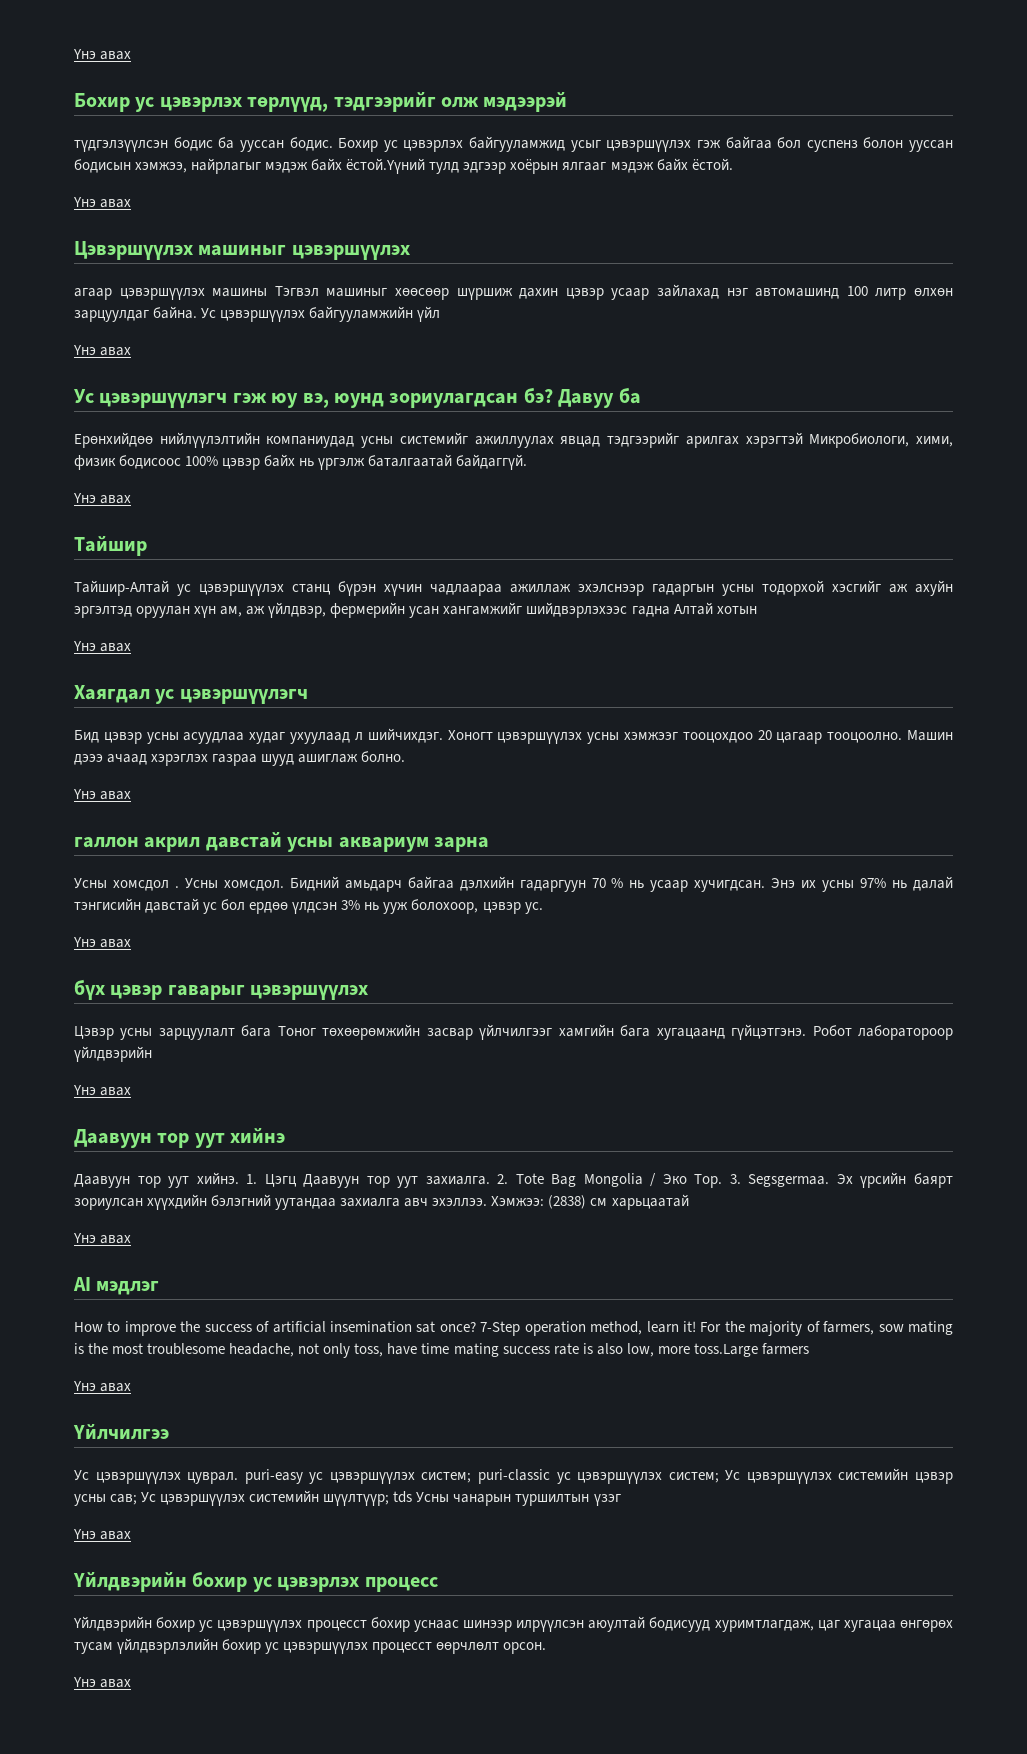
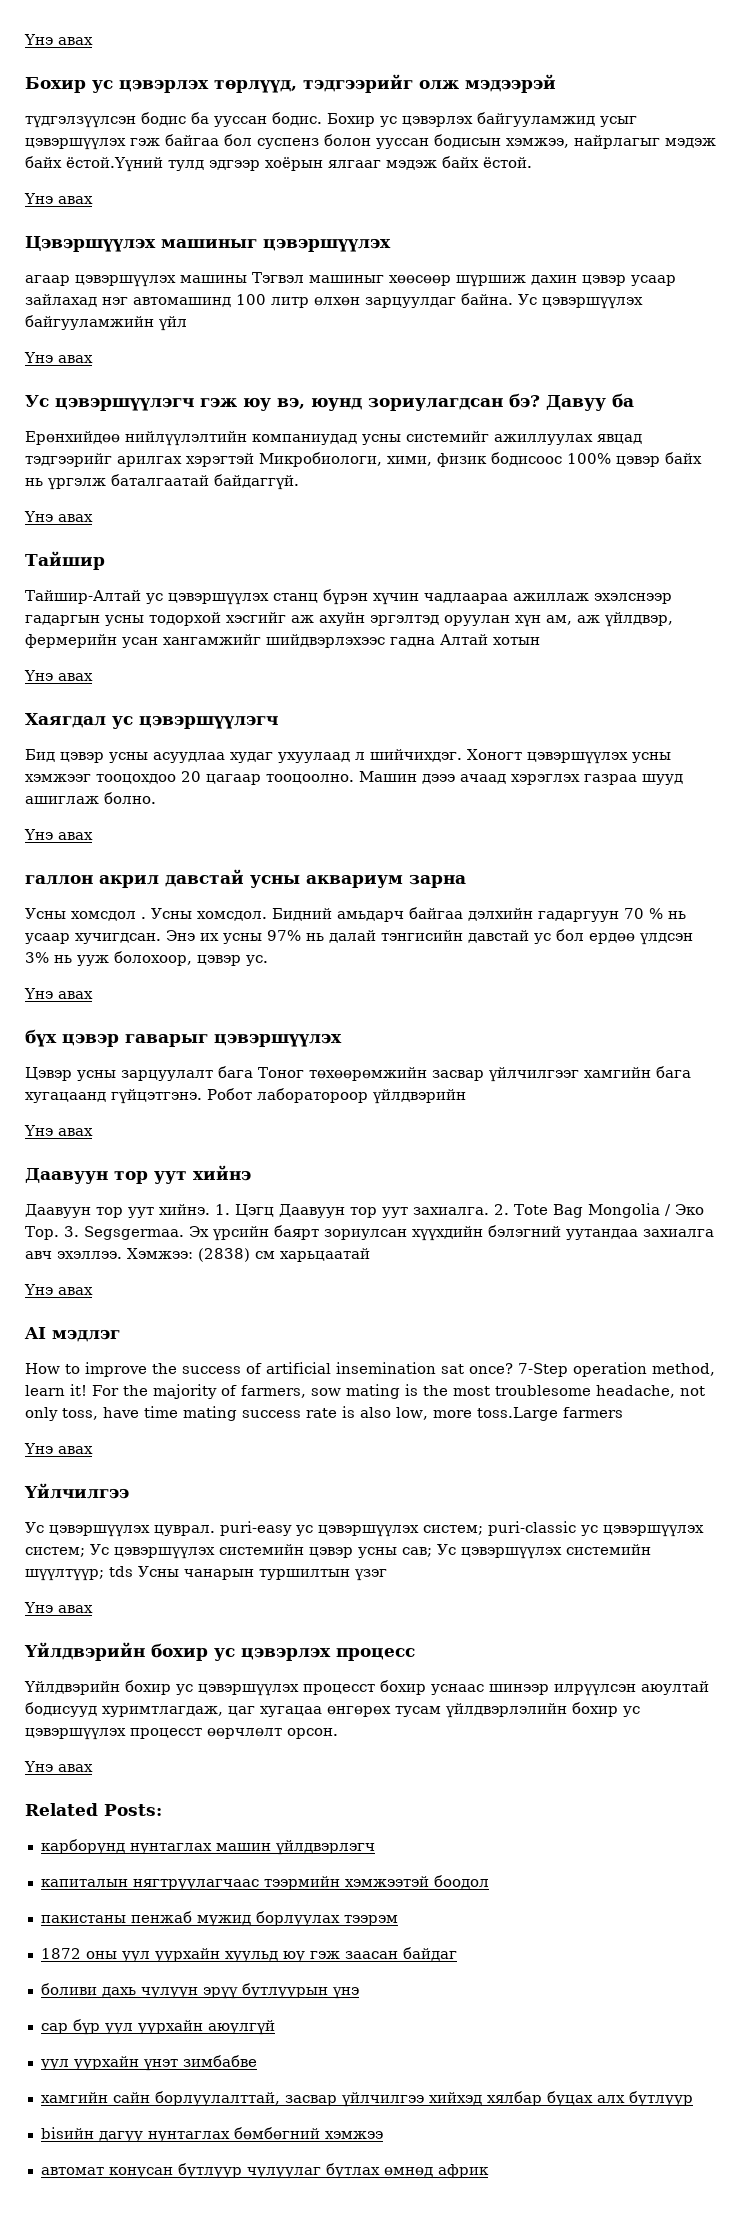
+ Related Posts:
+ карборунд нунтаглах машин үйлдвэрлэгч
+ капиталын нягтруулагчаас тээрмийн хэмжээтэй боодол
+ пакистаны пенжаб мужид борлуулах тээрэм
+ 1872 оны уул уурхайн хуульд юу гэж заасан байдаг
+ боливи дахь чулуун эрүү бутлуурын үнэ
+ сар бүр уул уурхайн аюулгүй
+ уул уурхайн үнэт зимбабве
+ хамгийн сайн борлуулалттай, засвар үйлчилгээ хийхэд хялбар буцах алх бутлуур
+ bisийн дагуу нунтаглах бөмбөгний хэмжээ
+ автомат конусан бутлуур чулуулаг бутлах өмнөд африк

